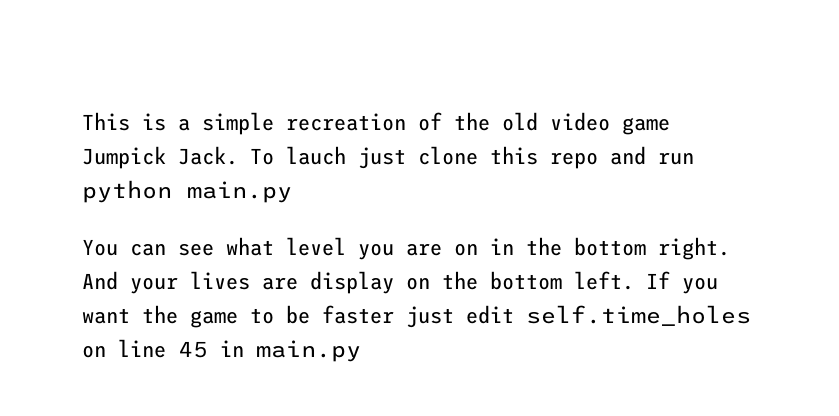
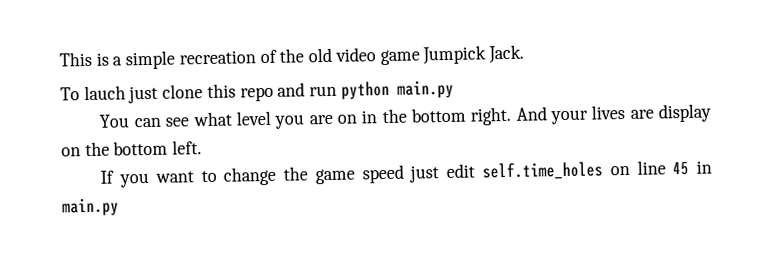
- This is a simple recreation of the old video game Jumpick Jack. To lauch just clone this repo and run python main.py
+ This is a simple recreation of the old video game Jumpick Jack.
+ To lauch just clone this repo and run python main.py
- And your lives are display on the bottom left. If you want the game to be faster just edit self.time_holes on line 45 in main.py
+ And your lives are display on the bottom left.
+ If you want to change the game speed just edit self.time_holes on line 45 in main.py

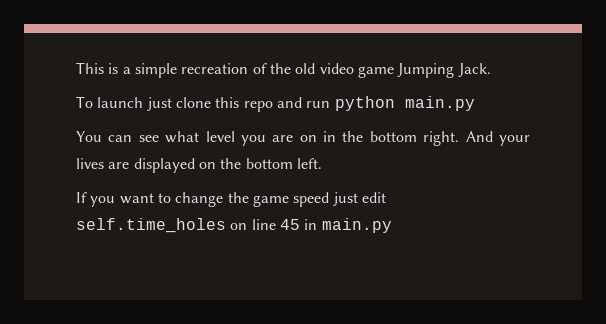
- This is a simple recreation of the old video game Jumpick Jack.
+ This is a simple recreation of the old video game Jumping Jack.
- To lauch just clone this repo and run python main.py
+ To launch just clone this repo and run python main.py
- And your lives are display on the bottom left.
+ And your lives are displayed on the bottom left.

